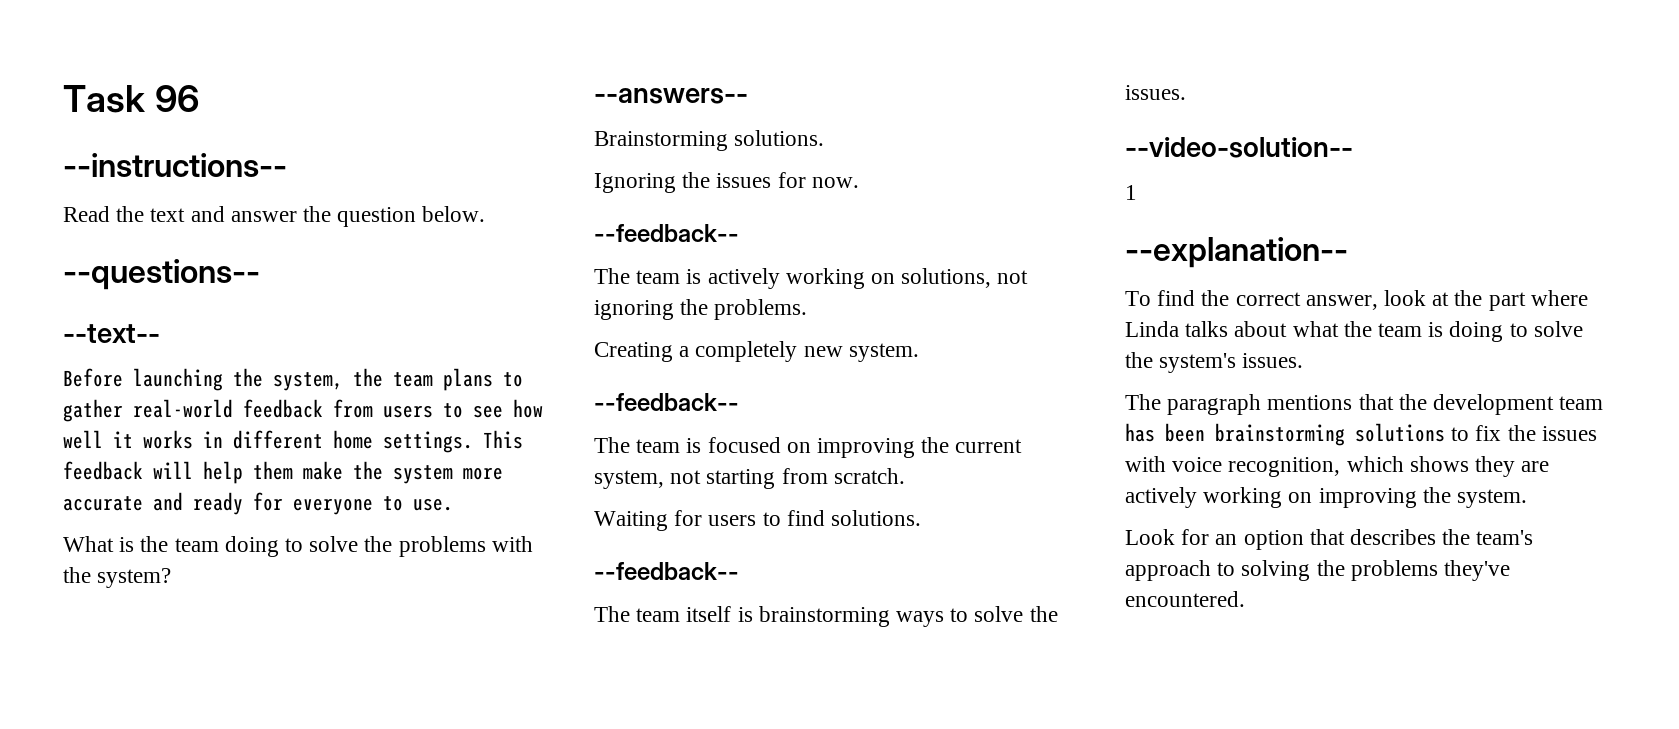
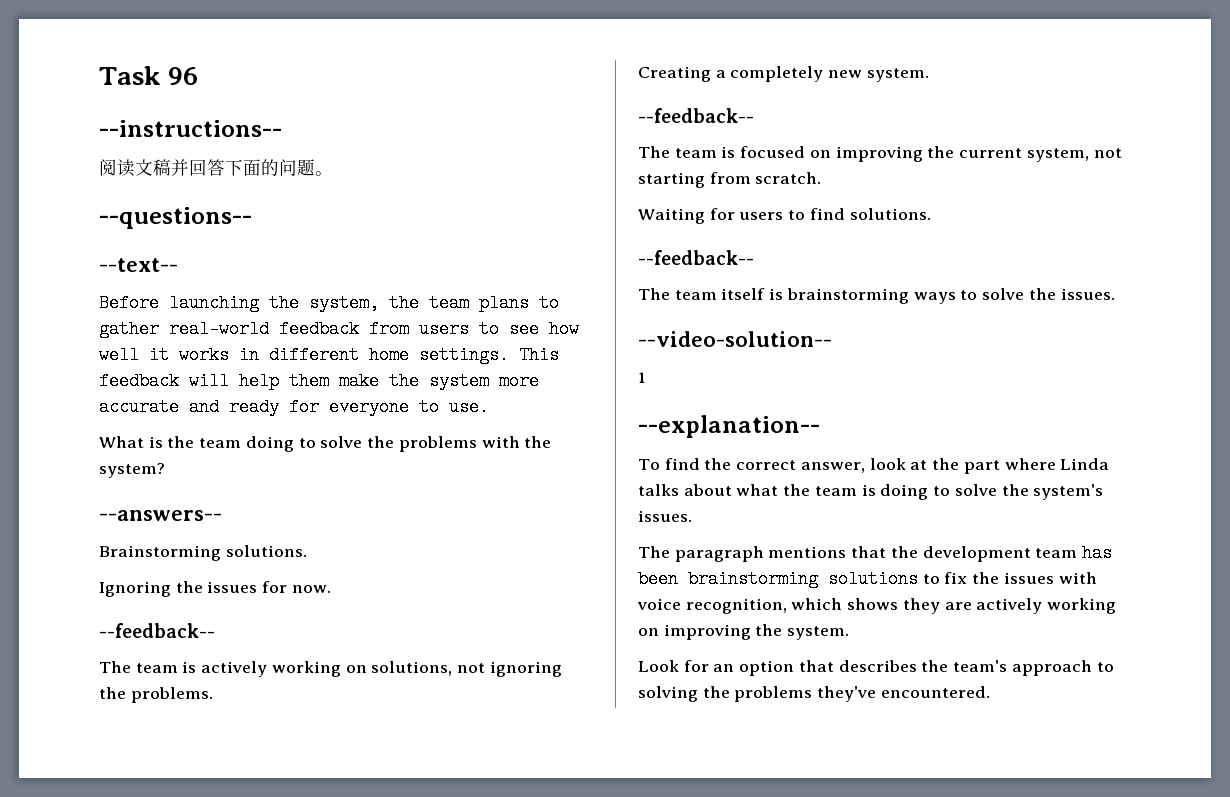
- Read the text and answer the question below.
+ 阅读文稿并回答下面的问题。

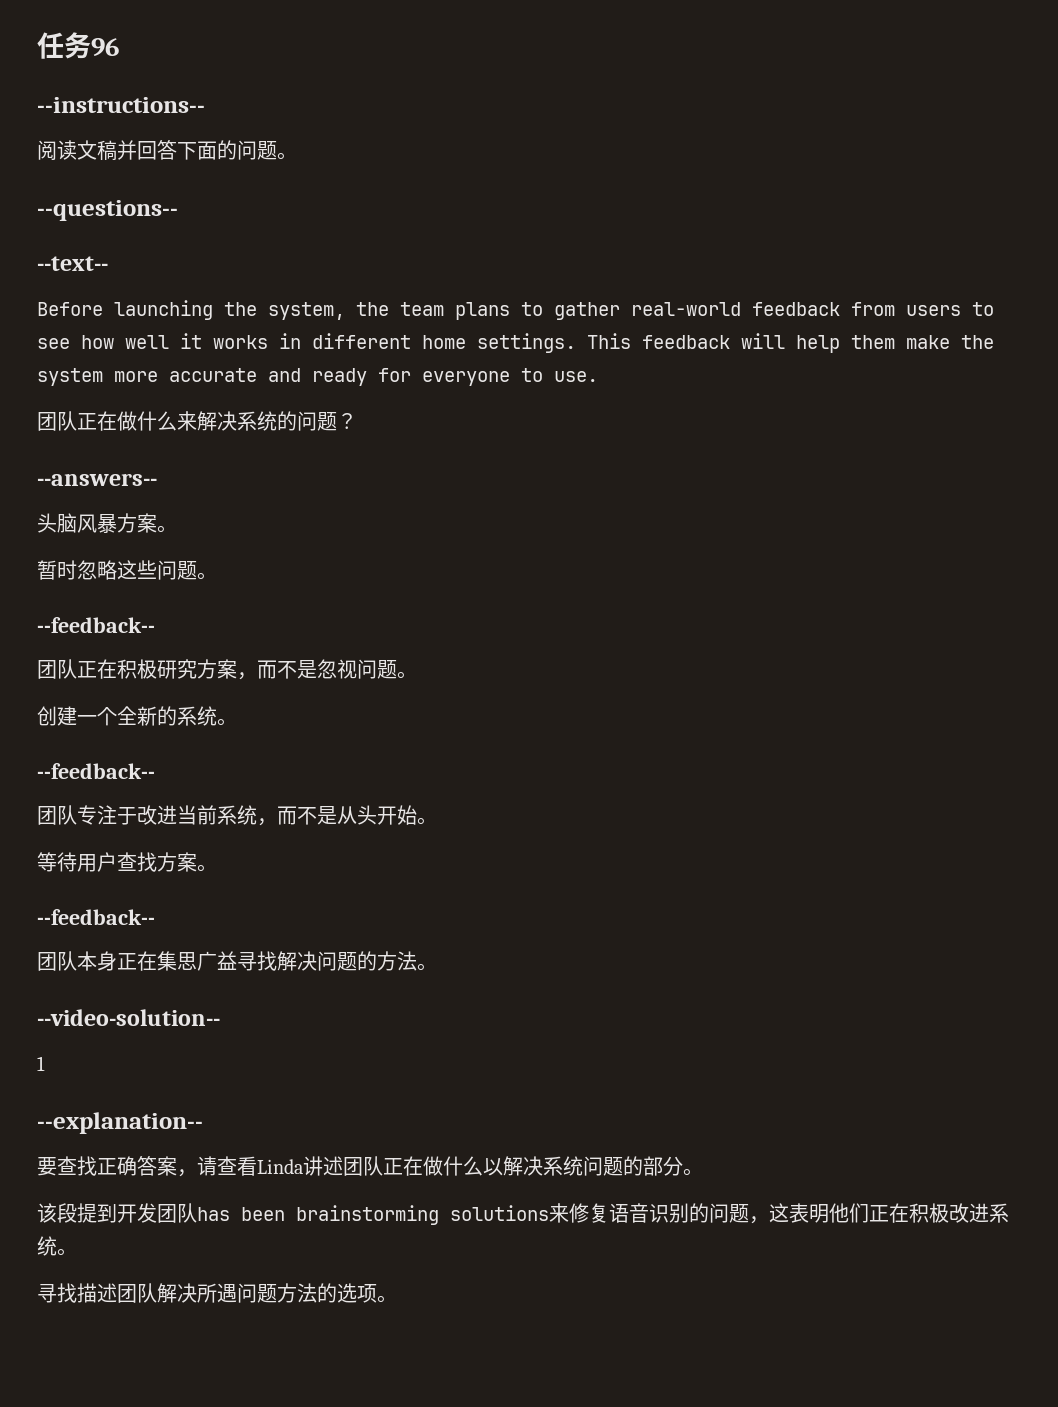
- Task 96
+ 任务96
- What is the team doing to solve the problems with the system?
+ 团队正在做什么来解决系统的问题？
  --answers--
- Brainstorming solutions.
- Ignoring the issues for now.
+ 头脑风暴方案。
+ 暂时忽略这些问题。
  --feedback--
- The team is actively working on solutions, not ignoring the problems.
- Creating a completely new system.
+ 团队正在积极研究方案，而不是忽视问题。
+ 创建一个全新的系统。
  --feedback--
- The team is focused on improving the current system, not starting from scratch.
- Waiting for users to find solutions.
+ 团队专注于改进当前系统，而不是从头开始。
+ 等待用户查找方案。
  --feedback--
- The team itself is brainstorming ways to solve the issues.
+ 团队本身正在集思广益寻找解决问题的方法。
  --video-solution--
  1
  --explanation--
- To find the correct answer, look at the part where Linda talks about what the team is doing to solve the system's issues.
- The paragraph mentions that the development team has been brainstorming solutions to fix the issues with voice recognition, which shows they are actively working on improving the system.
- Look for an option that describes the team's approach to solving the problems they've encountered.
+ 要查找正确答案，请查看Linda讲述团队正在做什么以解决系统问题的部分。
+ 该段提到开发团队has been brainstorming solutions来修复语音识别的问题，这表明他们正在积极改进系统。
+ 寻找描述团队解决所遇问题方法的选项。

